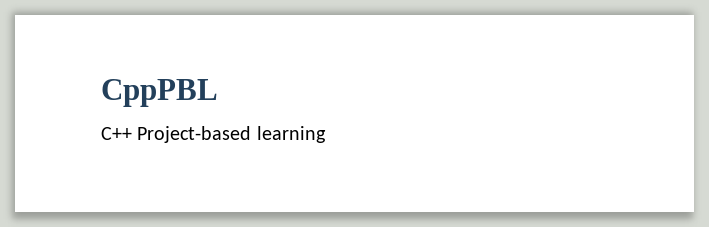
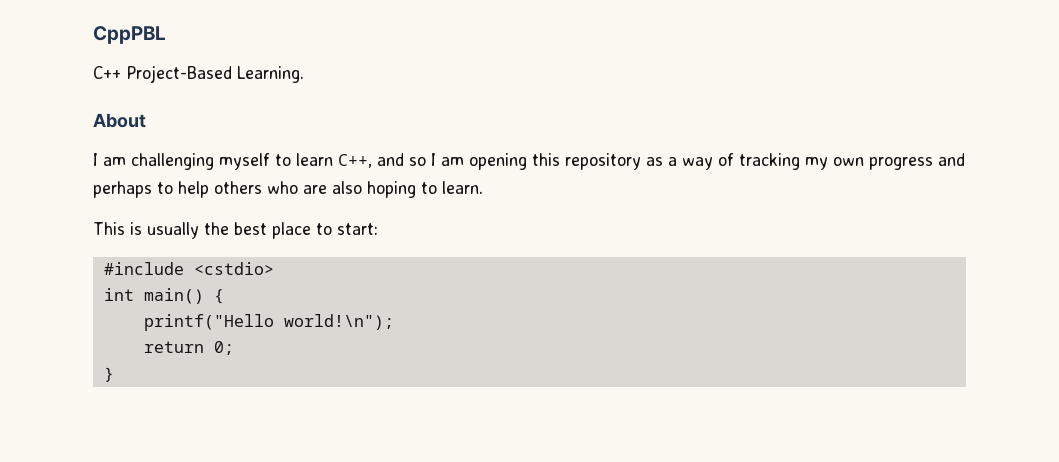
- C++ Project-based learning
+ C++ Project-Based Learning.
+ About
+ I am challenging myself to learn C++, and so I am opening this repository as a way of tracking my own progress and perhaps to help others who are also hoping to learn.
+ This is usually the best place to start:
+ #include <cstdio>
+ int main() {
+ printf("Hello world!\n");
+ return 0;
+ }

